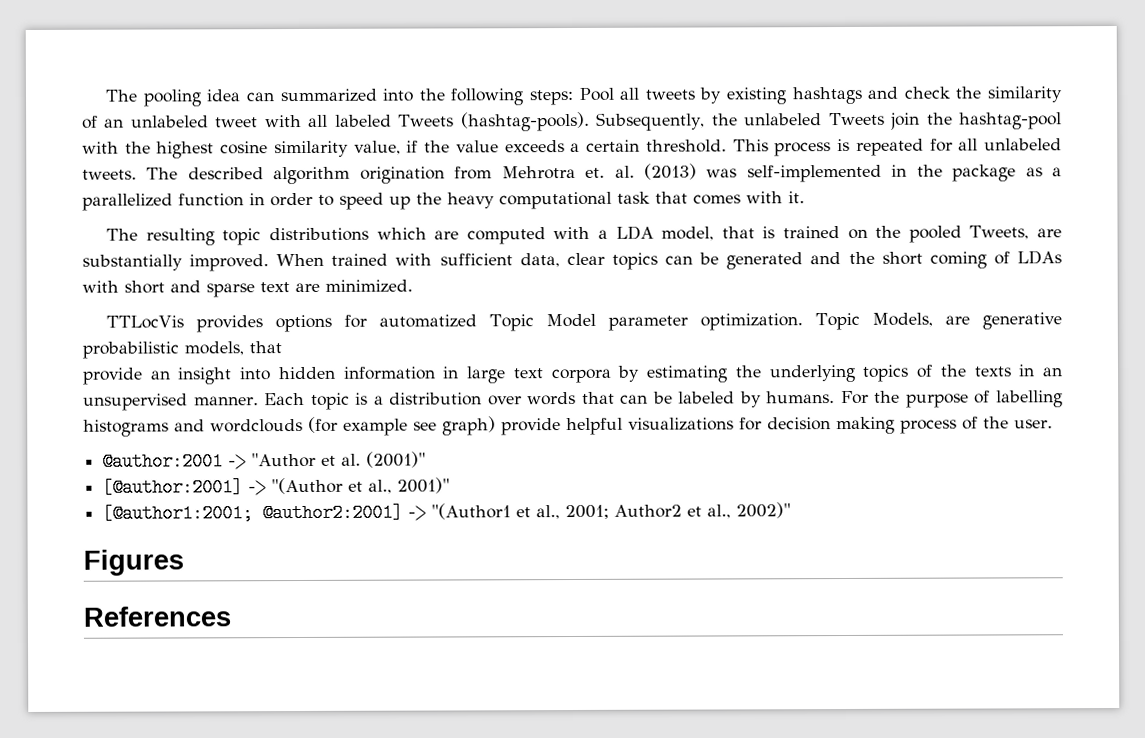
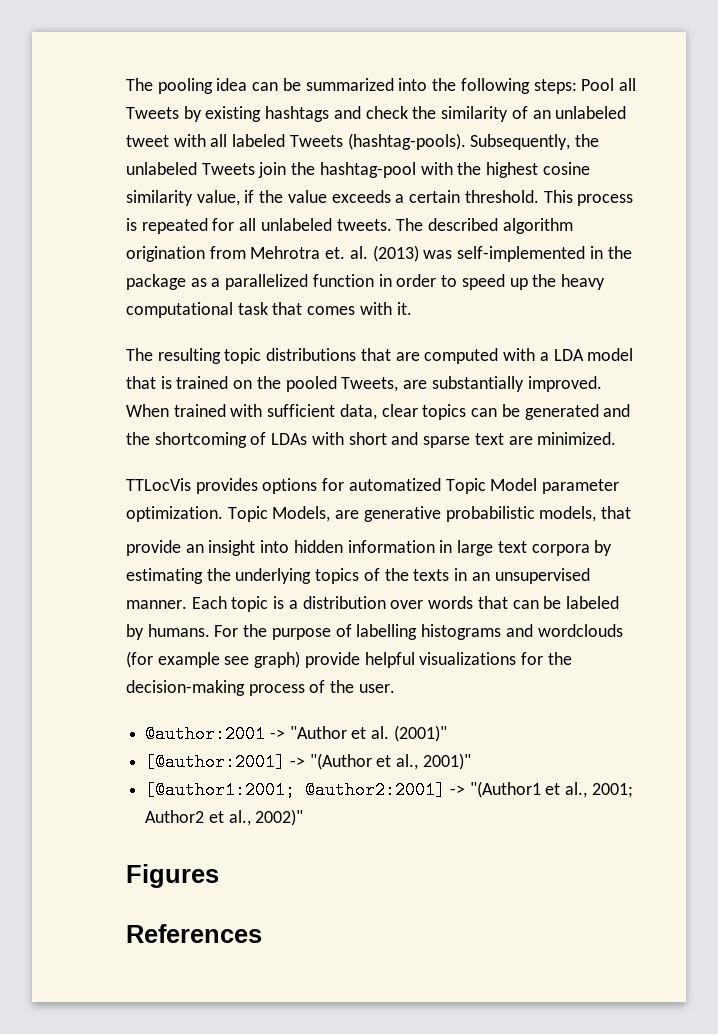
- The pooling idea can summarized into the following steps: Pool all tweets by existing hashtags and check the similarity of an unlabeled tweet with all labeled Tweets (hashtag-pools).
+ The pooling idea can be summarized into the following steps: Pool all Tweets by existing hashtags and check the similarity of an unlabeled tweet with all labeled Tweets (hashtag-pools).
- The resulting topic distributions which are computed with a LDA model, that is trained on the pooled Tweets, are substantially improved.
+ The resulting topic distributions that are computed with a LDA model that is trained on the pooled Tweets, are substantially improved.
- When trained with sufficient data, clear topics can be generated and the short coming of LDAs with short and sparse text are minimized.
+ When trained with sufficient data, clear topics can be generated and the shortcoming of LDAs with short and sparse text are minimized.
- For the purpose of labelling histograms and wordclouds (for example see graph) provide helpful visualizations for decision making process of the user.
+ For the purpose of labelling histograms and wordclouds (for example see graph) provide helpful visualizations for the decision-making process of the user.

